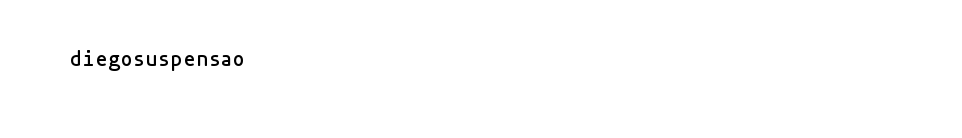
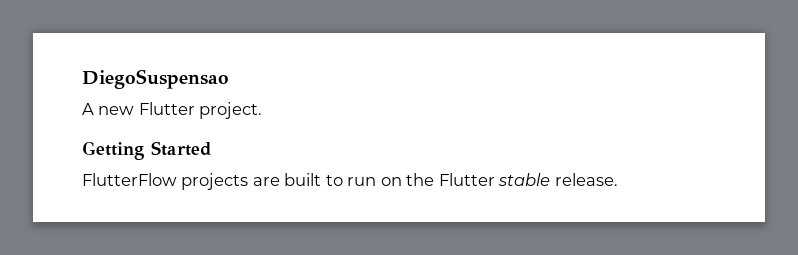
- diegosuspensao
+ DiegoSuspensao
+ A new Flutter project.
+ Getting Started
+ FlutterFlow projects are built to run on the Flutter stable release.

